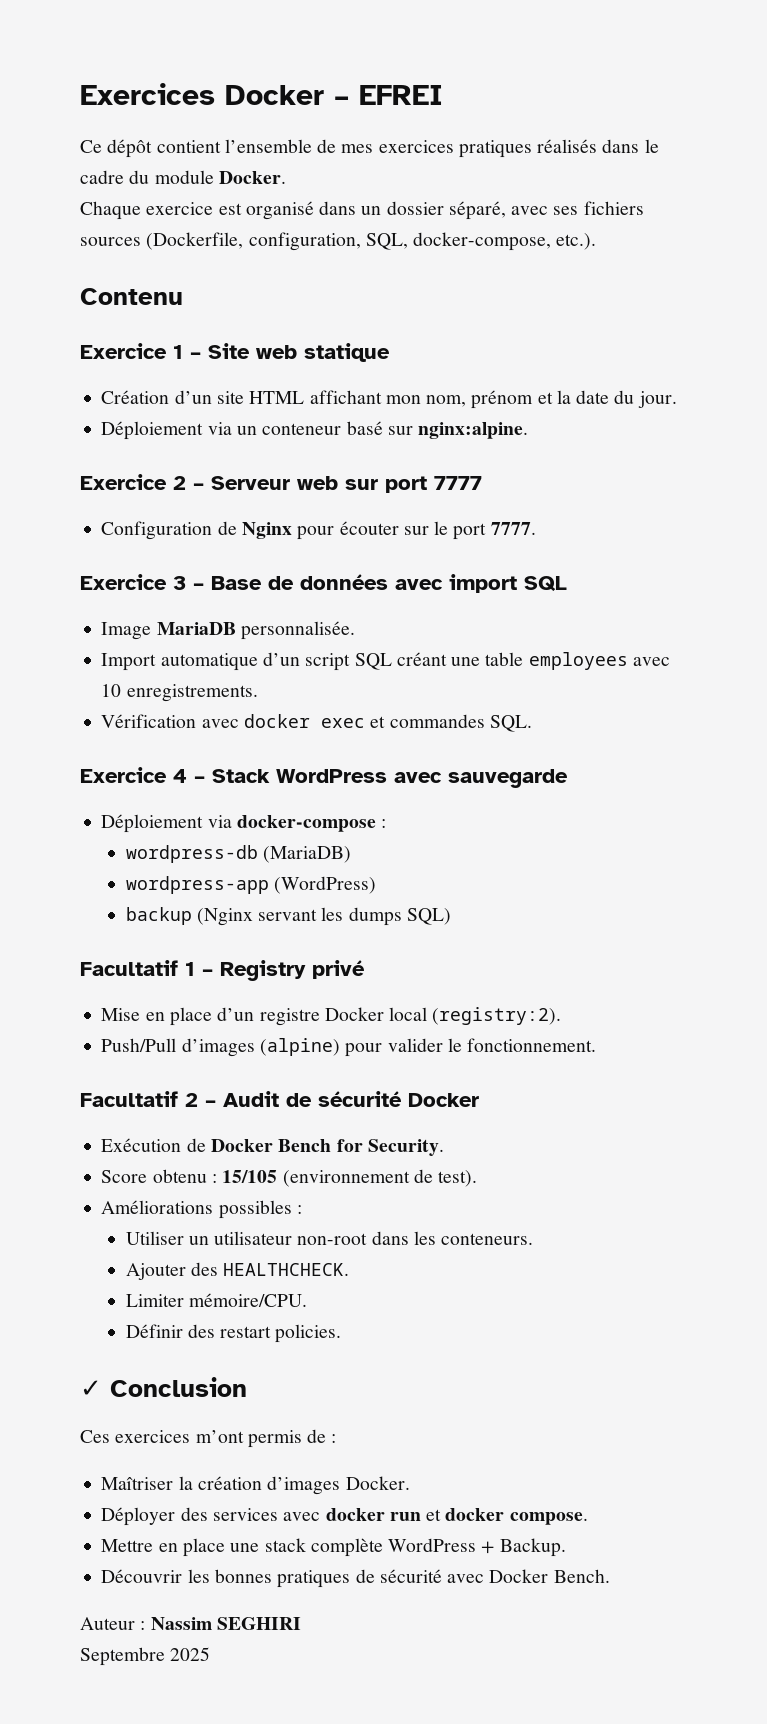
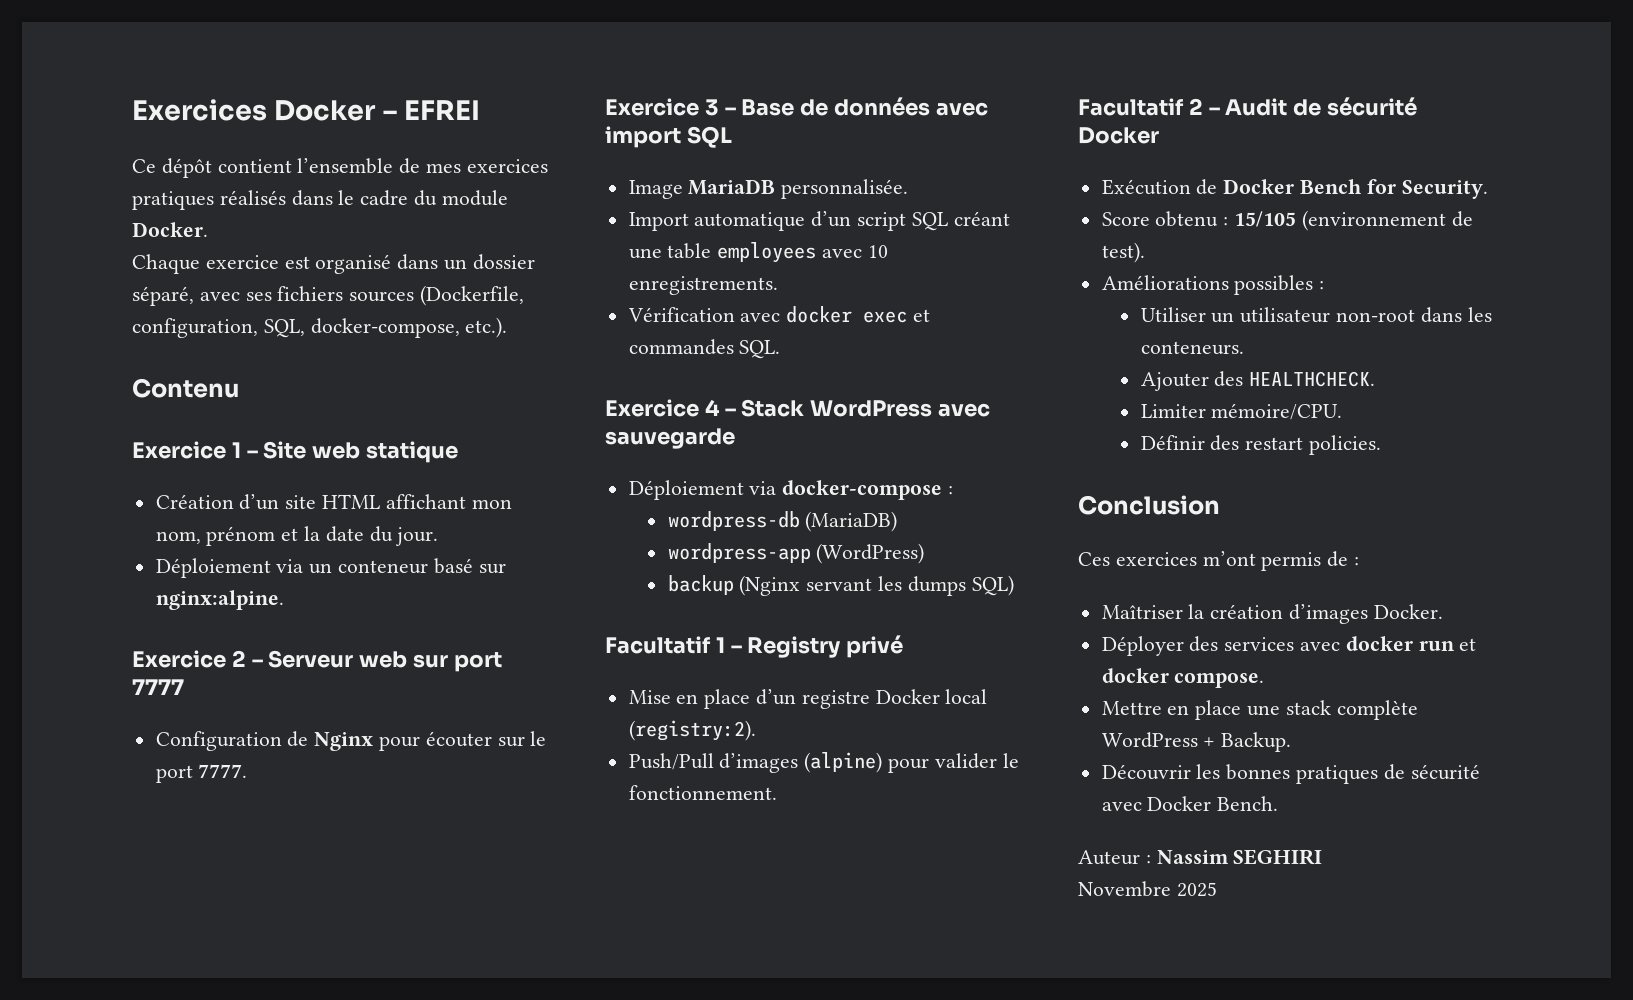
- ✓ Conclusion
+ Conclusion
- Septembre 2025
+ Novembre 2025

